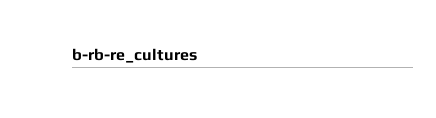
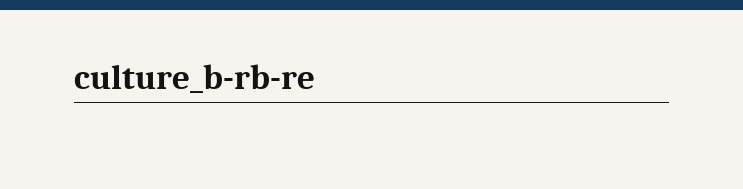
- b-rb-re_cultures
+ culture_b-rb-re

